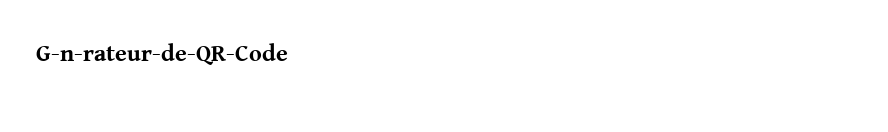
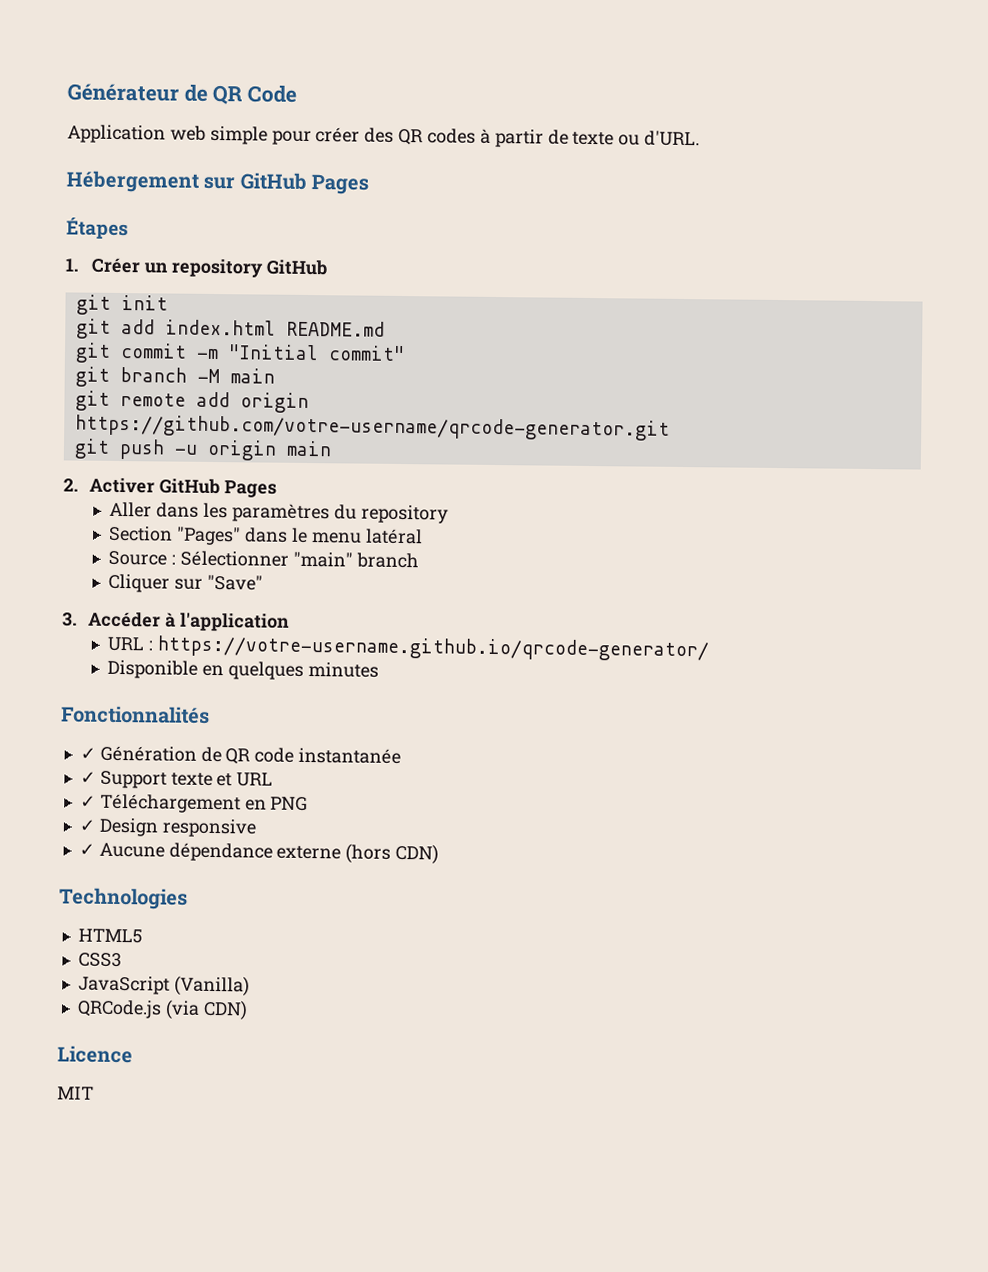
- G-n-rateur-de-QR-Code
+ Générateur de QR Code
+ Application web simple pour créer des QR codes à partir de texte ou d'URL.
+ Hébergement sur GitHub Pages
+ Étapes
+ 1. Créer un repository GitHub
+ git init
+ git add index.html README.md
+ git commit -m "Initial commit"
+ git branch -M main
+ git remote add origin https://github.com/votre-username/qrcode-generator.git
+ git push -u origin main
+ 2. Activer GitHub Pages
+ Aller dans les paramètres du repository
+ Section "Pages" dans le menu latéral
+ Source : Sélectionner "main" branch
+ Cliquer sur "Save"
+ 3. Accéder à l'application
+ URL : https://votre-username.github.io/qrcode-generator/
+ Disponible en quelques minutes
+ Fonctionnalités
+ ✓ Génération de QR code instantanée
+ ✓ Support texte et URL
+ ✓ Téléchargement en PNG
+ ✓ Design responsive
+ ✓ Aucune dépendance externe (hors CDN)
+ Technologies
+ HTML5
+ CSS3
+ JavaScript (Vanilla)
+ QRCode.js (via CDN)
+ Licence
+ MIT

